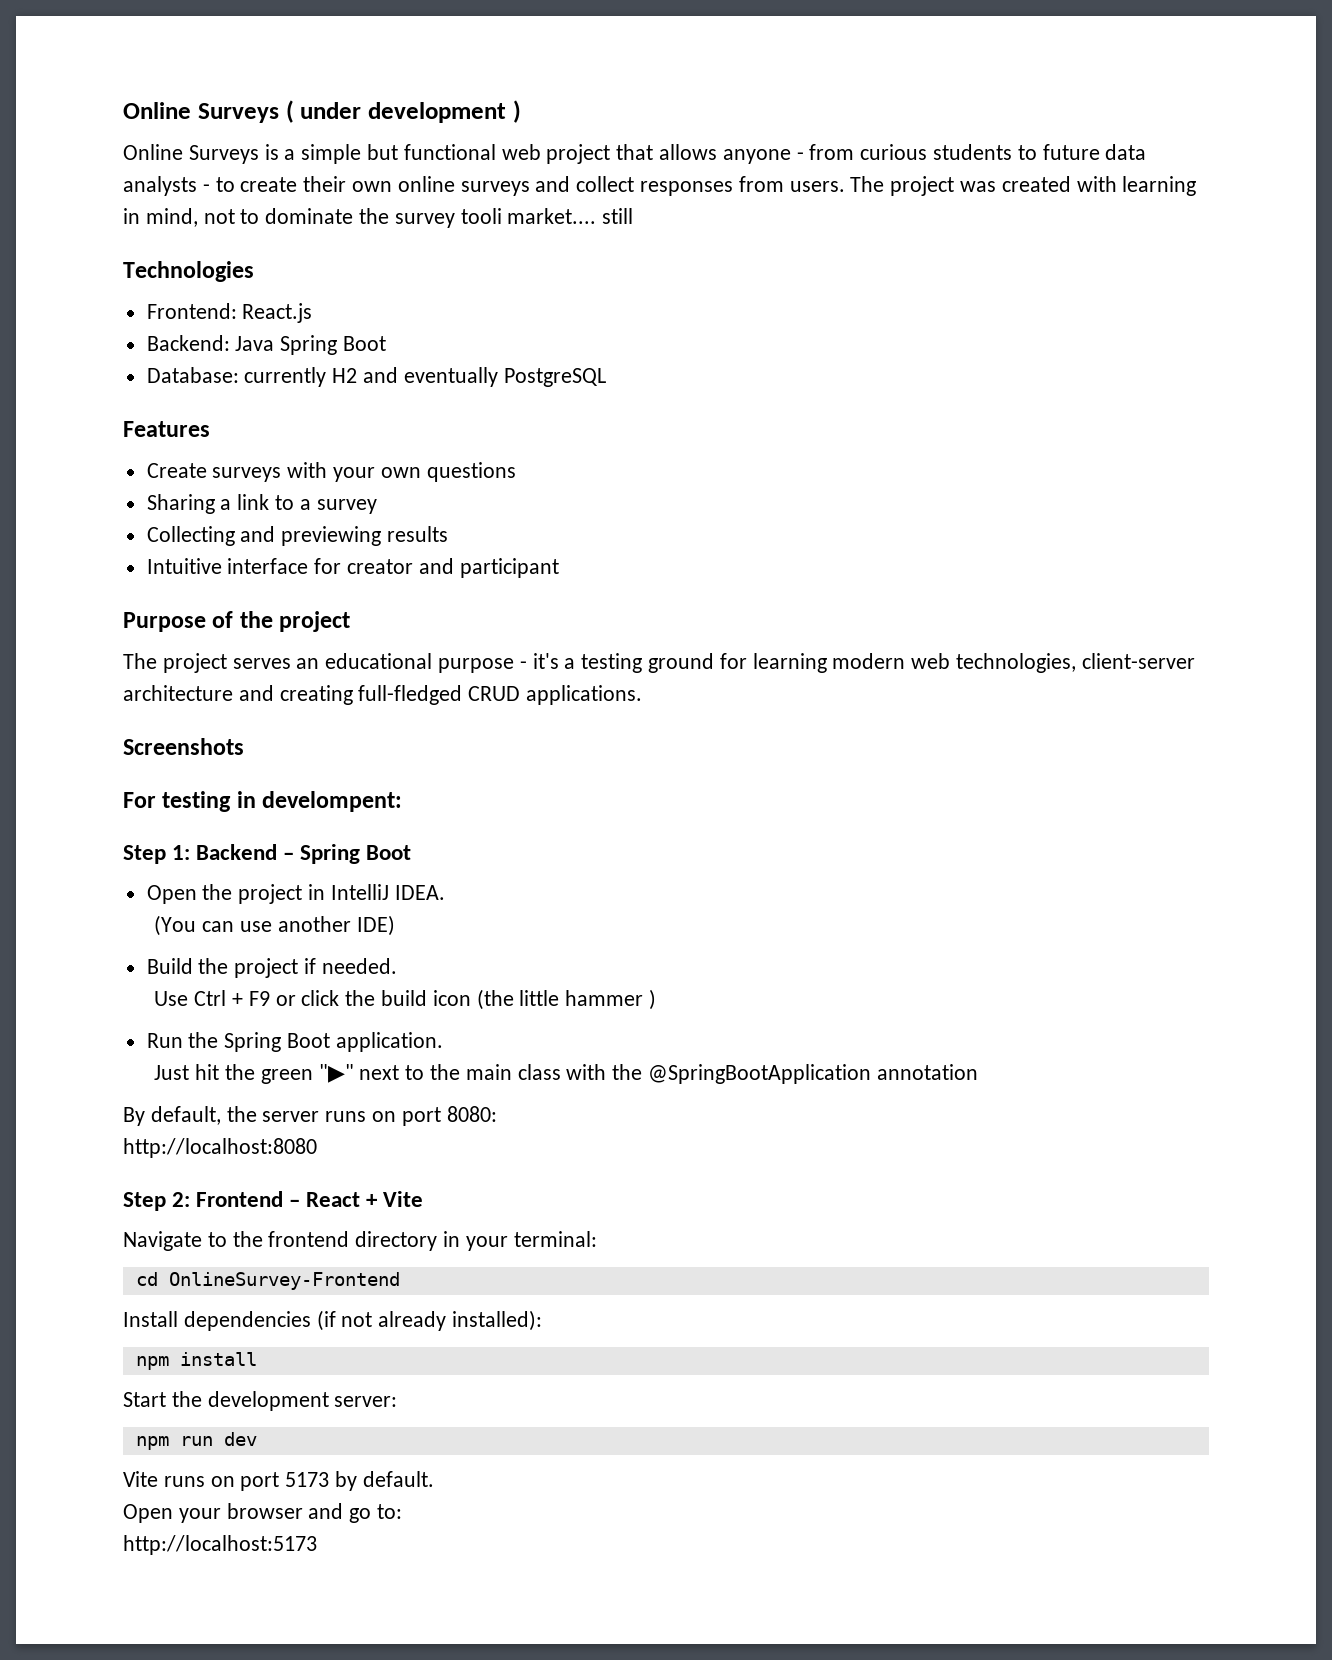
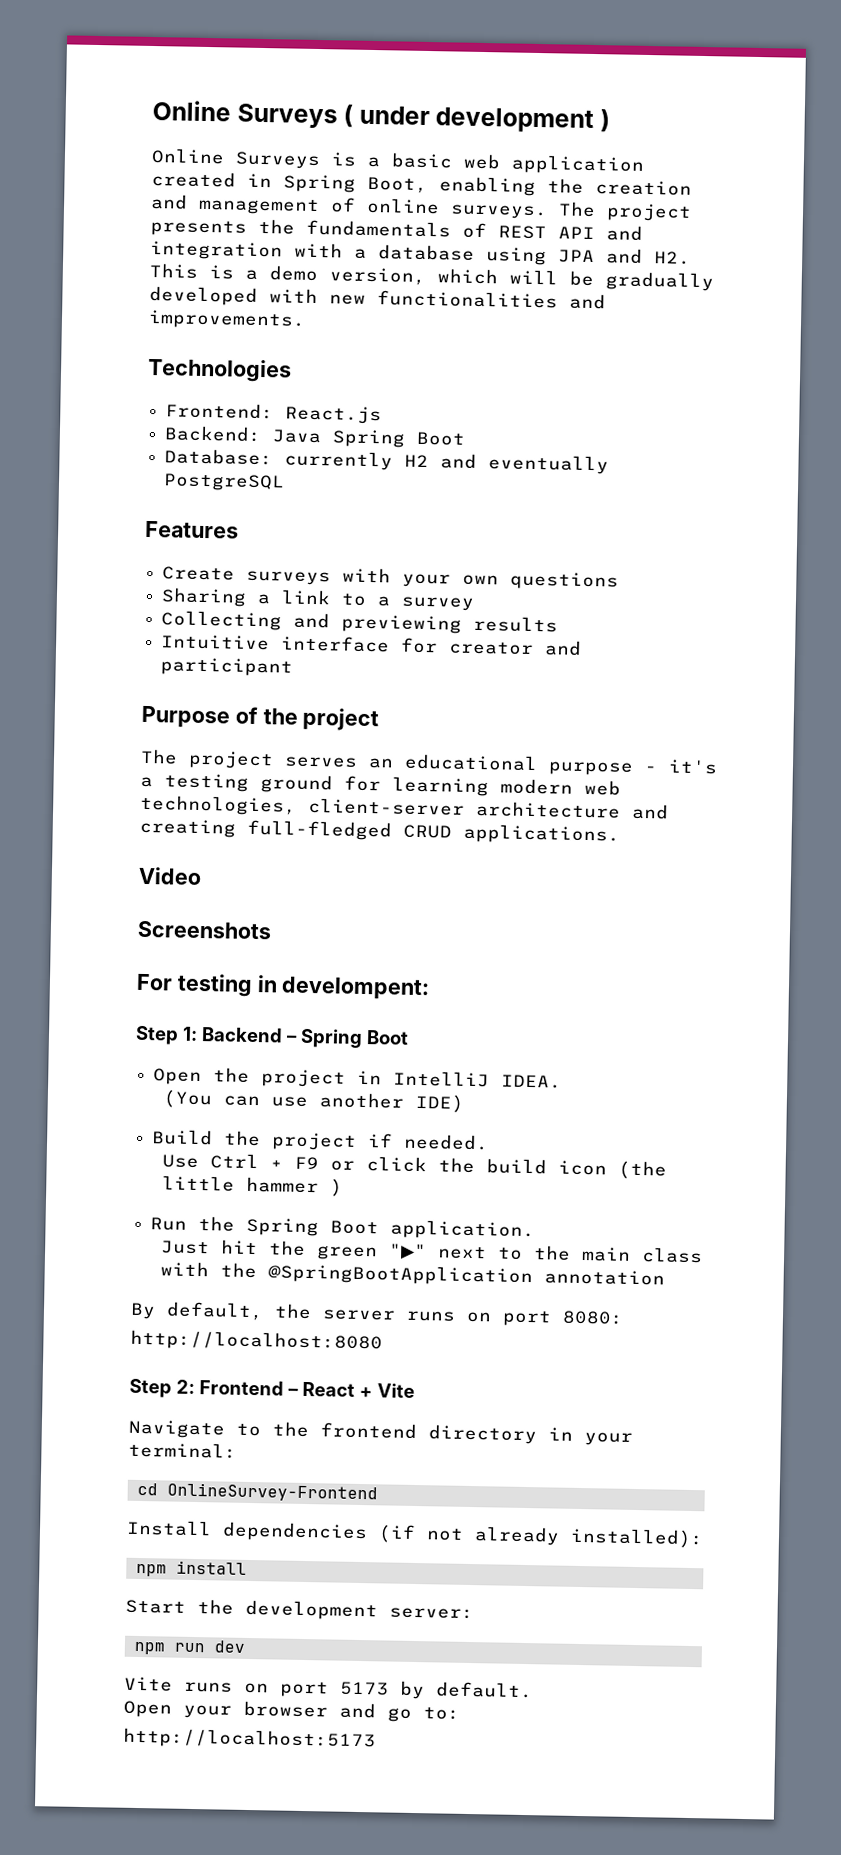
- Online Surveys is a simple but functional web project that allows anyone - from curious students to future data analysts - to create their own online surveys and collect responses from users. The project was created with learning in mind, not to dominate the survey tooli market.... still
+ Online Surveys is a basic web application created in Spring Boot, enabling the creation and management of online surveys. The project presents the fundamentals of REST API and integration with a database using JPA and H2. This is a demo version, which will be gradually developed with new functionalities and improvements.
+ Video

